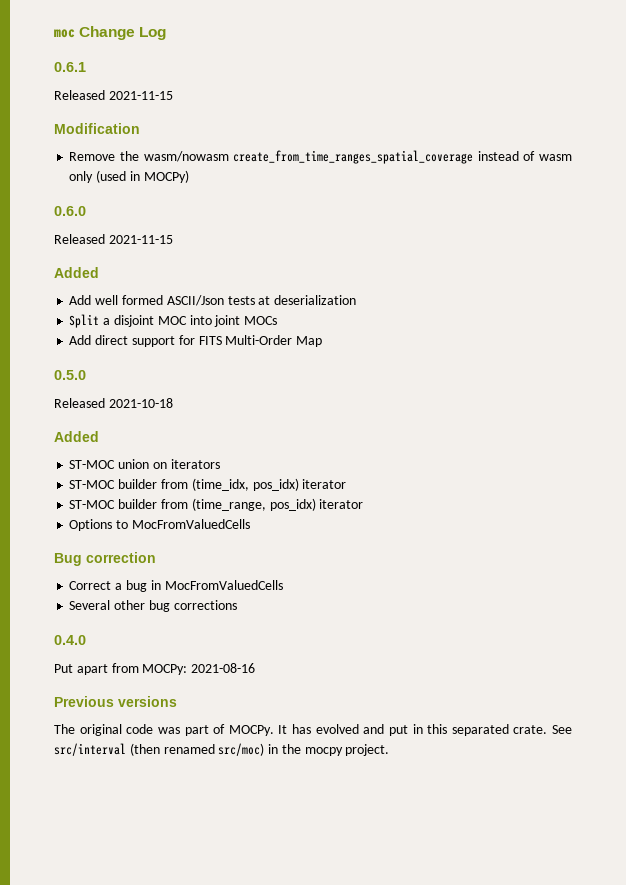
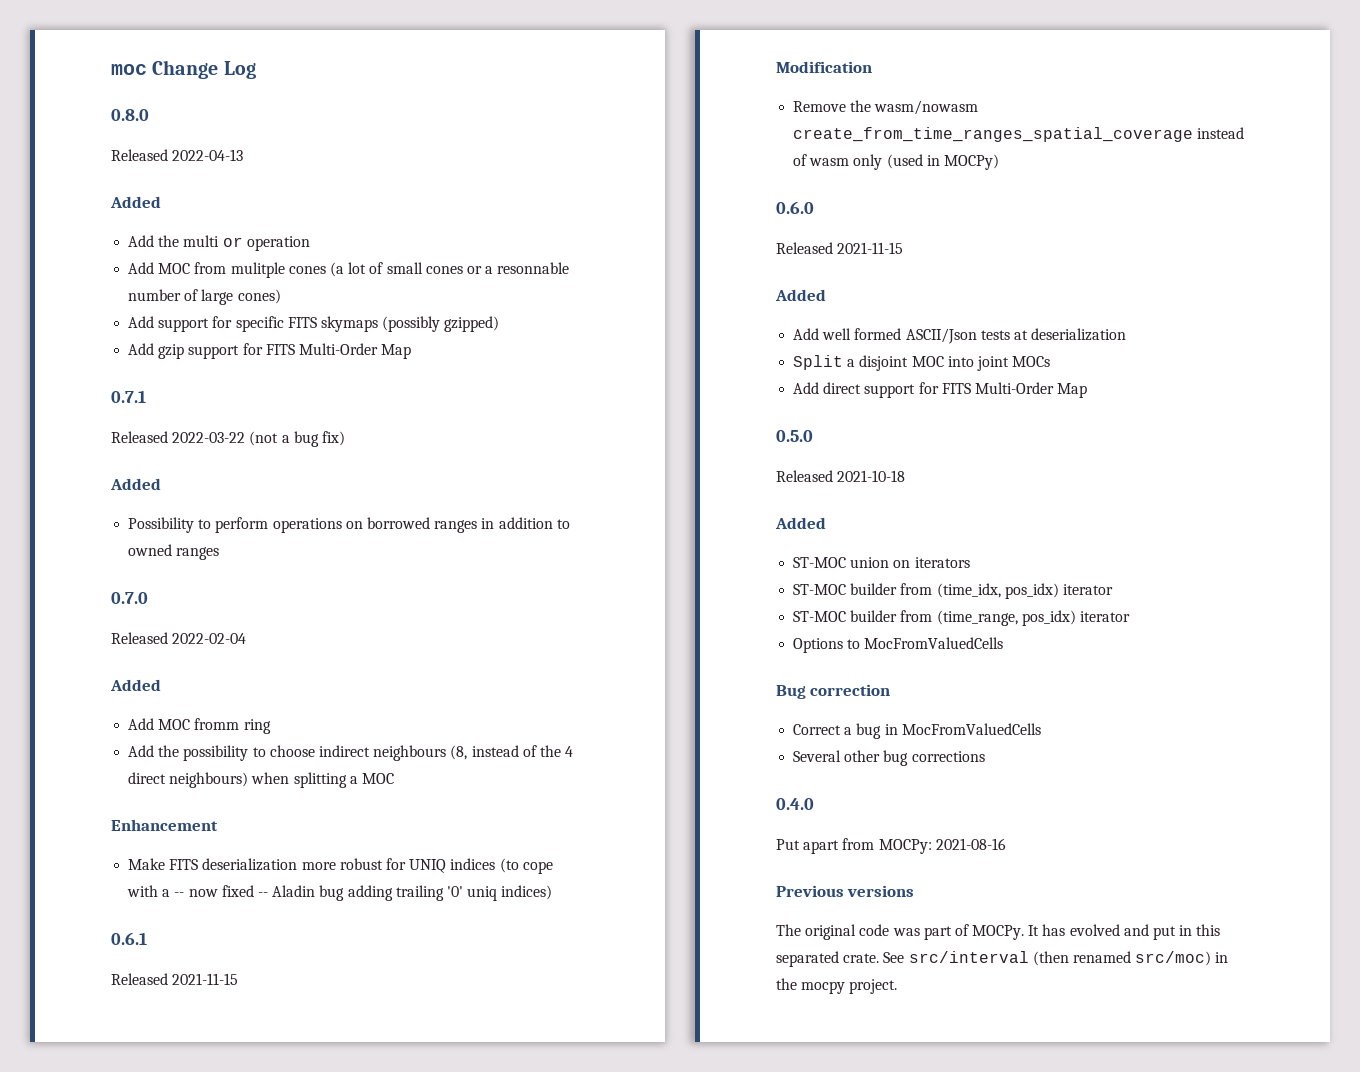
+ 0.8.0
+ Released 2022-04-13
+ Added
+ Add the multi or operation
+ Add MOC from mulitple cones (a lot of small cones or a resonnable number of large cones)
+ Add support for specific FITS skymaps (possibly gzipped)
+ Add gzip support for FITS Multi-Order Map
+ 0.7.1
+ Released 2022-03-22 (not a bug fix)
+ Added
+ Possibility to perform operations on borrowed ranges in addition to owned ranges
+ 0.7.0
+ Released 2022-02-04
+ Added
+ Add MOC fromm ring
+ Add the possibility to choose indirect neighbours (8, instead of the 4 direct neighbours) when splitting a MOC
+ Enhancement
+ Make FITS deserialization more robust for UNIQ indices (to cope with a -- now fixed -- Aladin bug adding trailing '0' uniq indices)

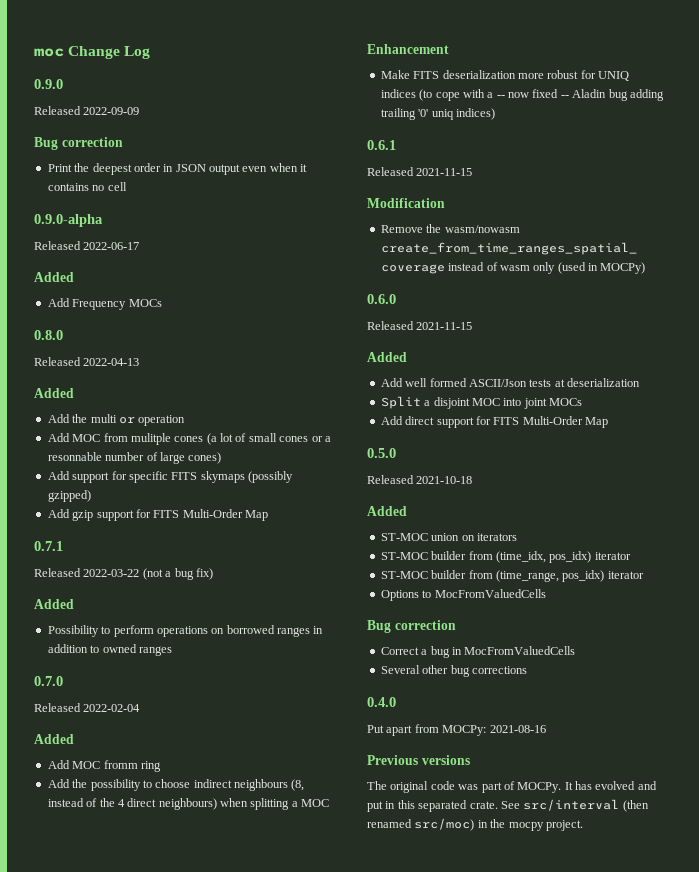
+ 0.9.0
+ Released 2022-09-09
+ Bug correction
+ Print the deepest order in JSON output even when it contains no cell
+ 0.9.0-alpha
+ Released 2022-06-17
+ Added
+ Add Frequency MOCs

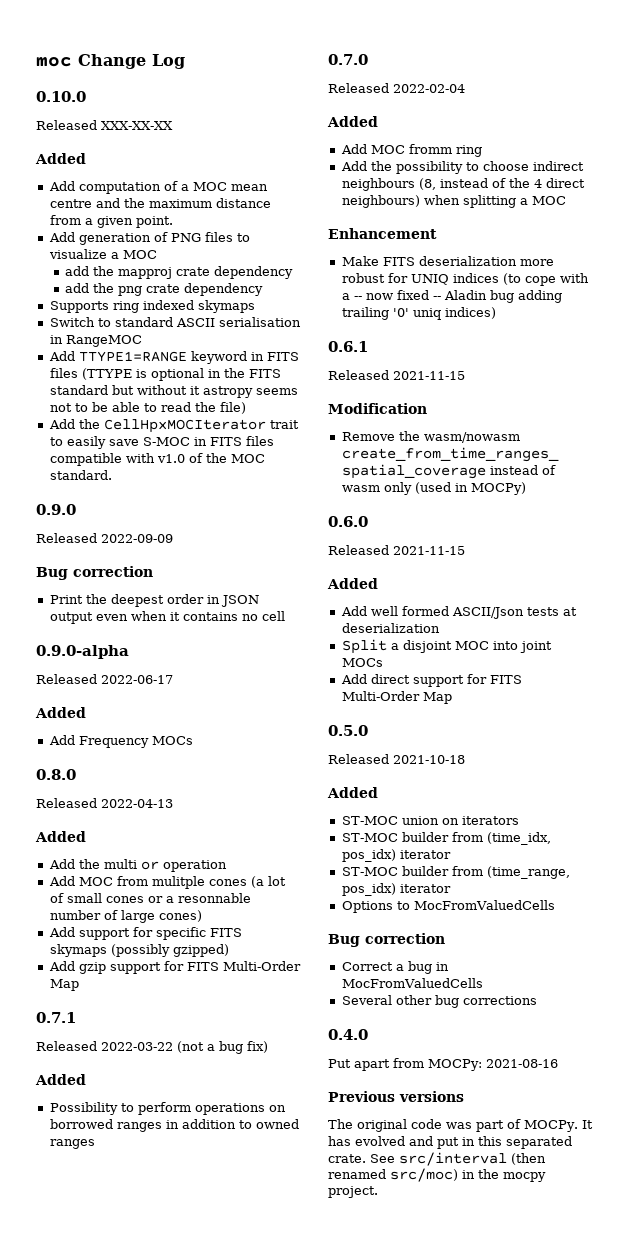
+ 0.10.0
+ Released XXX-XX-XX
+ Added
+ Add computation of a MOC mean centre and the maximum distance from a given point.
+ Add generation of PNG files to visualize a MOC
+ add the mapproj crate dependency
+ add the png crate dependency
+ Supports ring indexed skymaps
+ Switch to standard ASCII serialisation in RangeMOC
+ Add TTYPE1=RANGE keyword in FITS files (TTYPE is optional in the FITS standard but without it astropy seems not to be able to read the file)
+ Add the CellHpxMOCIterator trait to easily save S-MOC in FITS files compatible with v1.0 of the MOC standard.

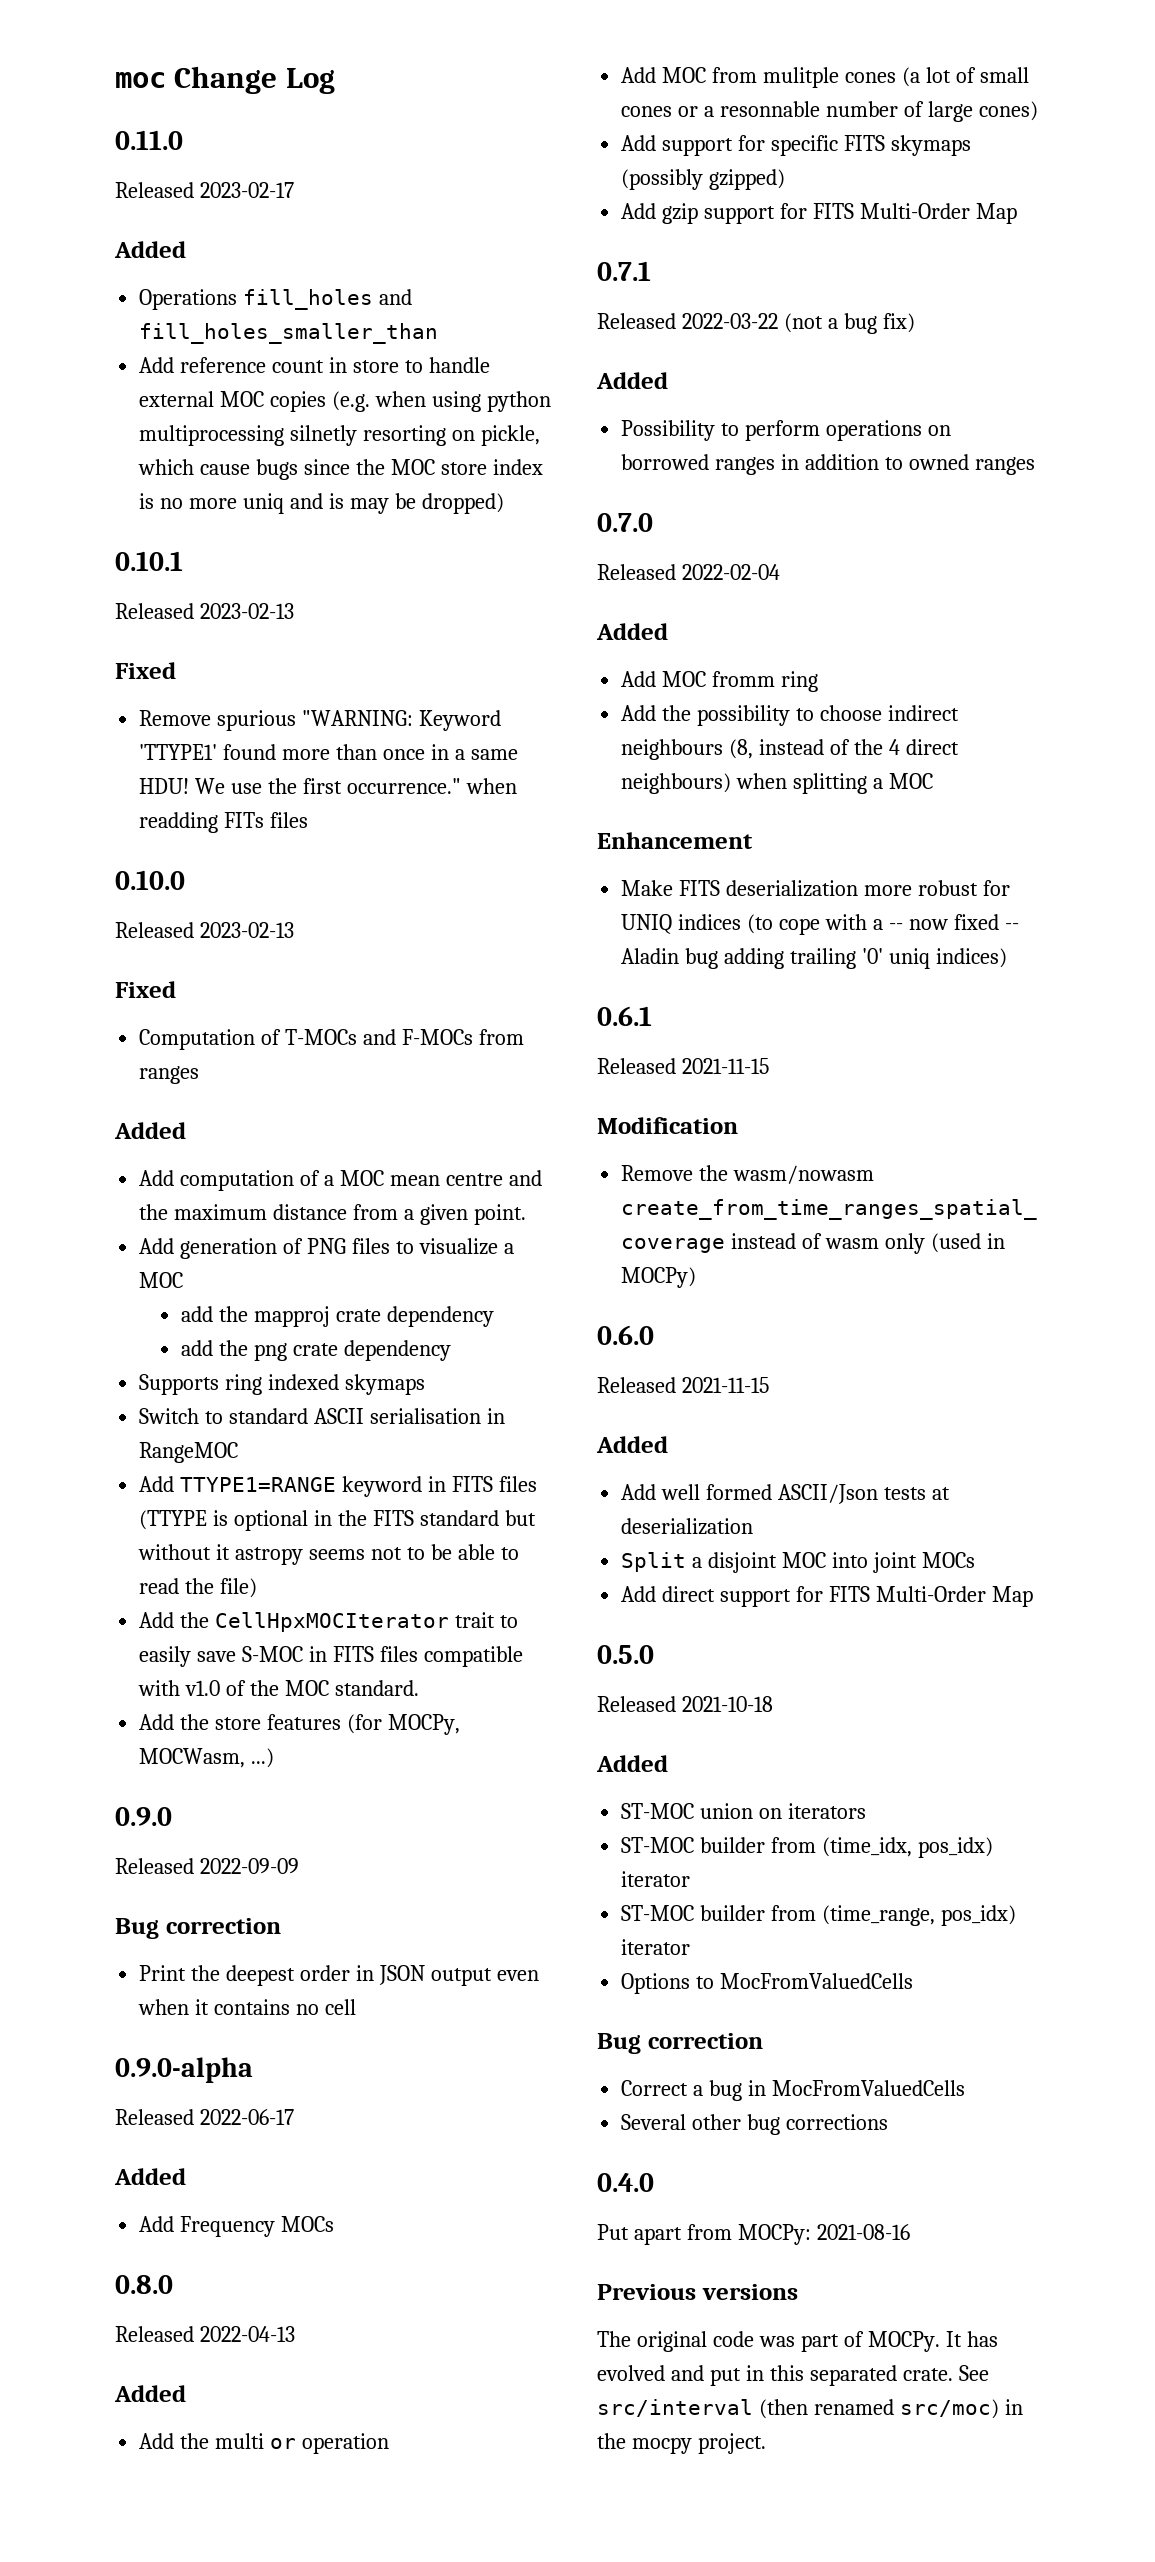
+ 0.11.0
+ Released 2023-02-17
+ Added
+ Operations fill_holes and fill_holes_smaller_than
+ Add reference count in store to handle external MOC copies (e.g. when using python multiprocessing silnetly resorting on pickle, which cause bugs since the MOC store index is no more uniq and is may be dropped)
+ 0.10.1
+ Released 2023-02-13
+ Fixed
+ Remove spurious "WARNING: Keyword 'TTYPE1' found more than once in a same HDU! We use the first occurrence." when readding FITs files
  0.10.0
- Released XXX-XX-XX
+ Released 2023-02-13
+ Fixed
+ Computation of T-MOCs and F-MOCs from ranges
+ Add the store features (for MOCPy, MOCWasm, ...)

